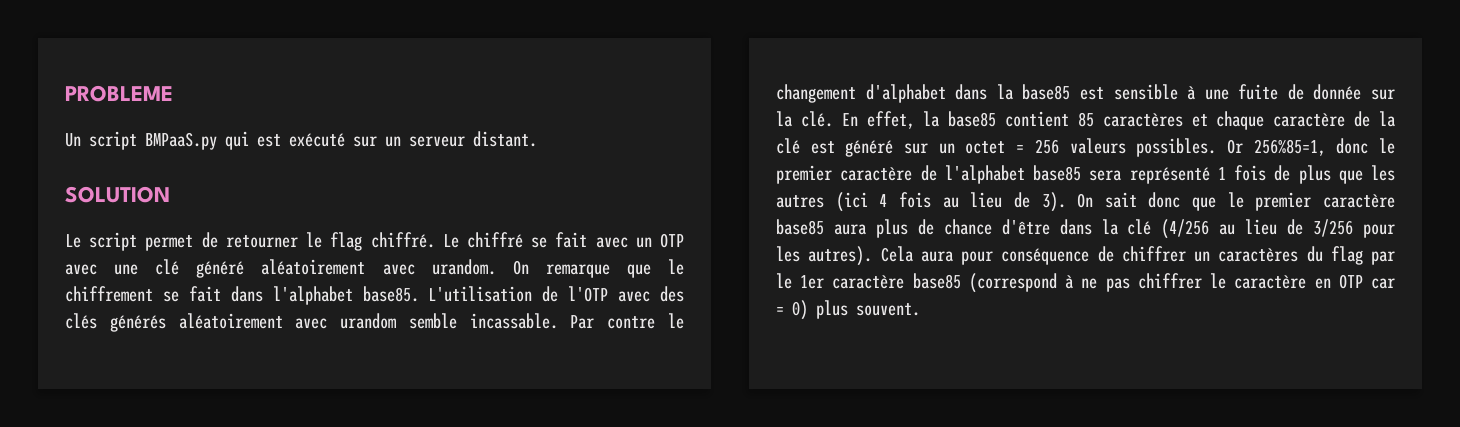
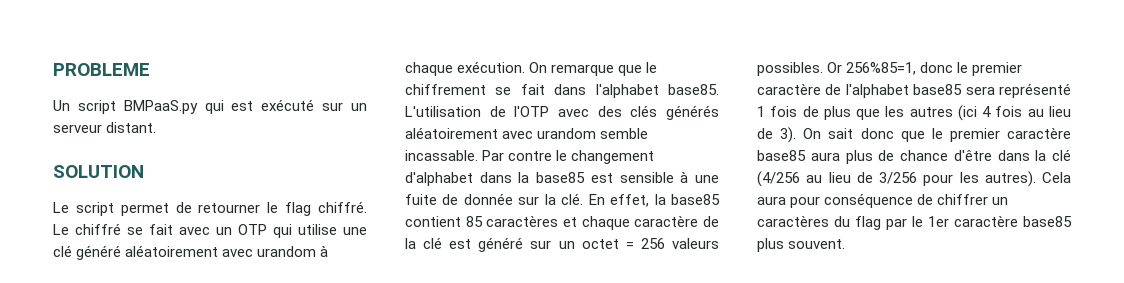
- Le chiffré se fait avec un OTP avec une clé généré aléatoirement avec urandom.
+ Le chiffré se fait avec un OTP qui utilise une clé généré aléatoirement avec urandom à chaque exécution.
- Cela aura pour conséquence de chiffrer un caractères du flag par le 1er caractère base85 (correspond à ne pas chiffrer le caractère en OTP car = 0) plus souvent.
+ Cela aura pour conséquence de chiffrer un caractères du flag par le 1er caractère base85 plus souvent.

